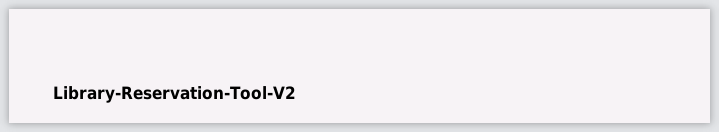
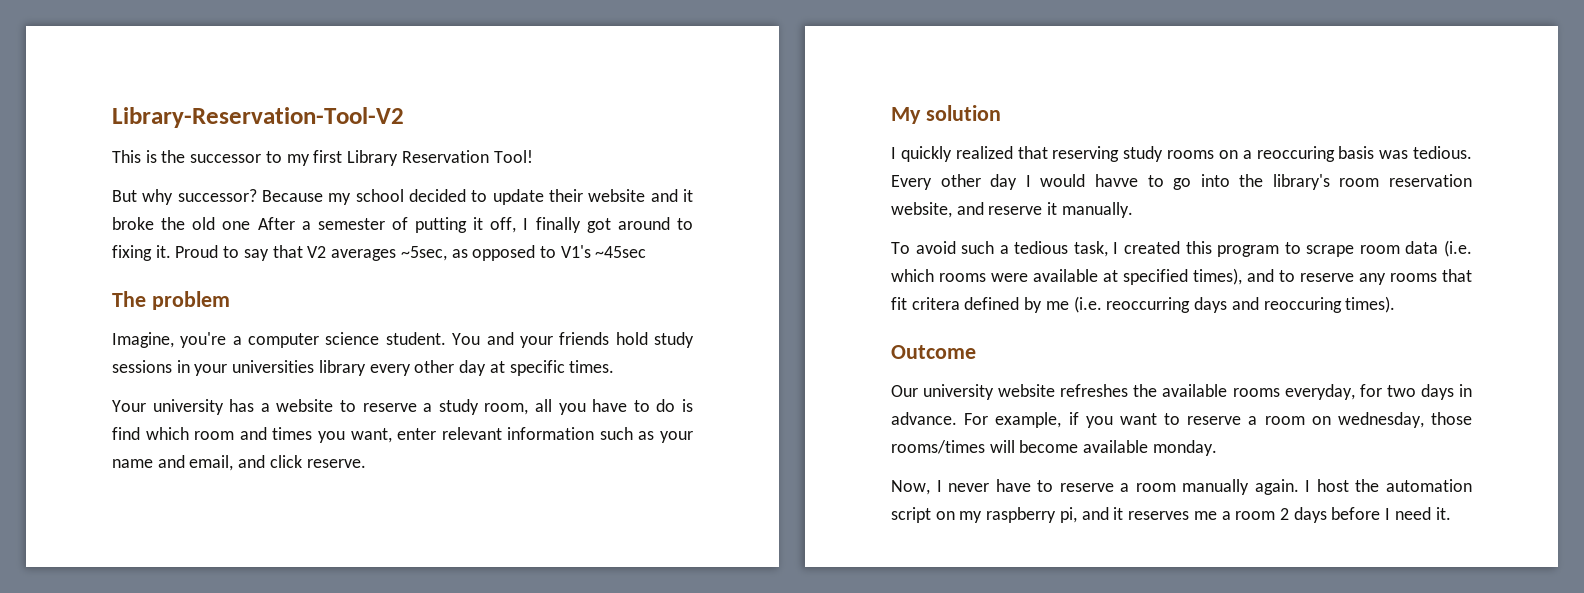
+ This is the successor to my first Library Reservation Tool!
+ But why successor? Because my school decided to update their website and it broke the old one After a semester of putting it off, I finally got around to fixing it. Proud to say that V2 averages ~5sec, as opposed to V1's ~45sec
+ The problem
+ Imagine, you're a computer science student. You and your friends hold study sessions in your universities library every other day at specific times.
+ Your university has a website to reserve a study room, all you have to do is find which room and times you want, enter relevant information such as your name and email, and click reserve.
+ My solution
+ I quickly realized that reserving study rooms on a reoccuring basis was tedious. Every other day I would havve to go into the library's room reservation website, and reserve it manually.
+ To avoid such a tedious task, I created this program to scrape room data (i.e. which rooms were available at specified times), and to reserve any rooms that fit critera defined by me (i.e. reoccurring days and reoccuring times).
+ Outcome
+ Our university website refreshes the available rooms everyday, for two days in advance. For example, if you want to reserve a room on wednesday, those rooms/times will become available monday.
+ Now, I never have to reserve a room manually again. I host the automation script on my raspberry pi, and it reserves me a room 2 days before I need it.

